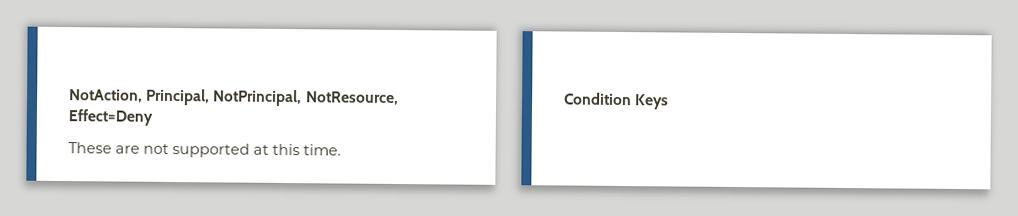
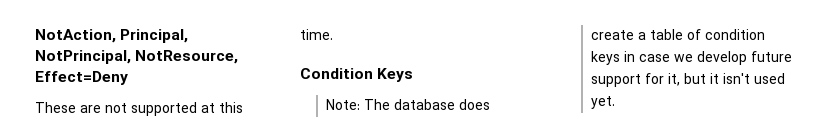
+ Note: The database does create a table of condition keys in case we develop future support for it, but it isn't used yet.

